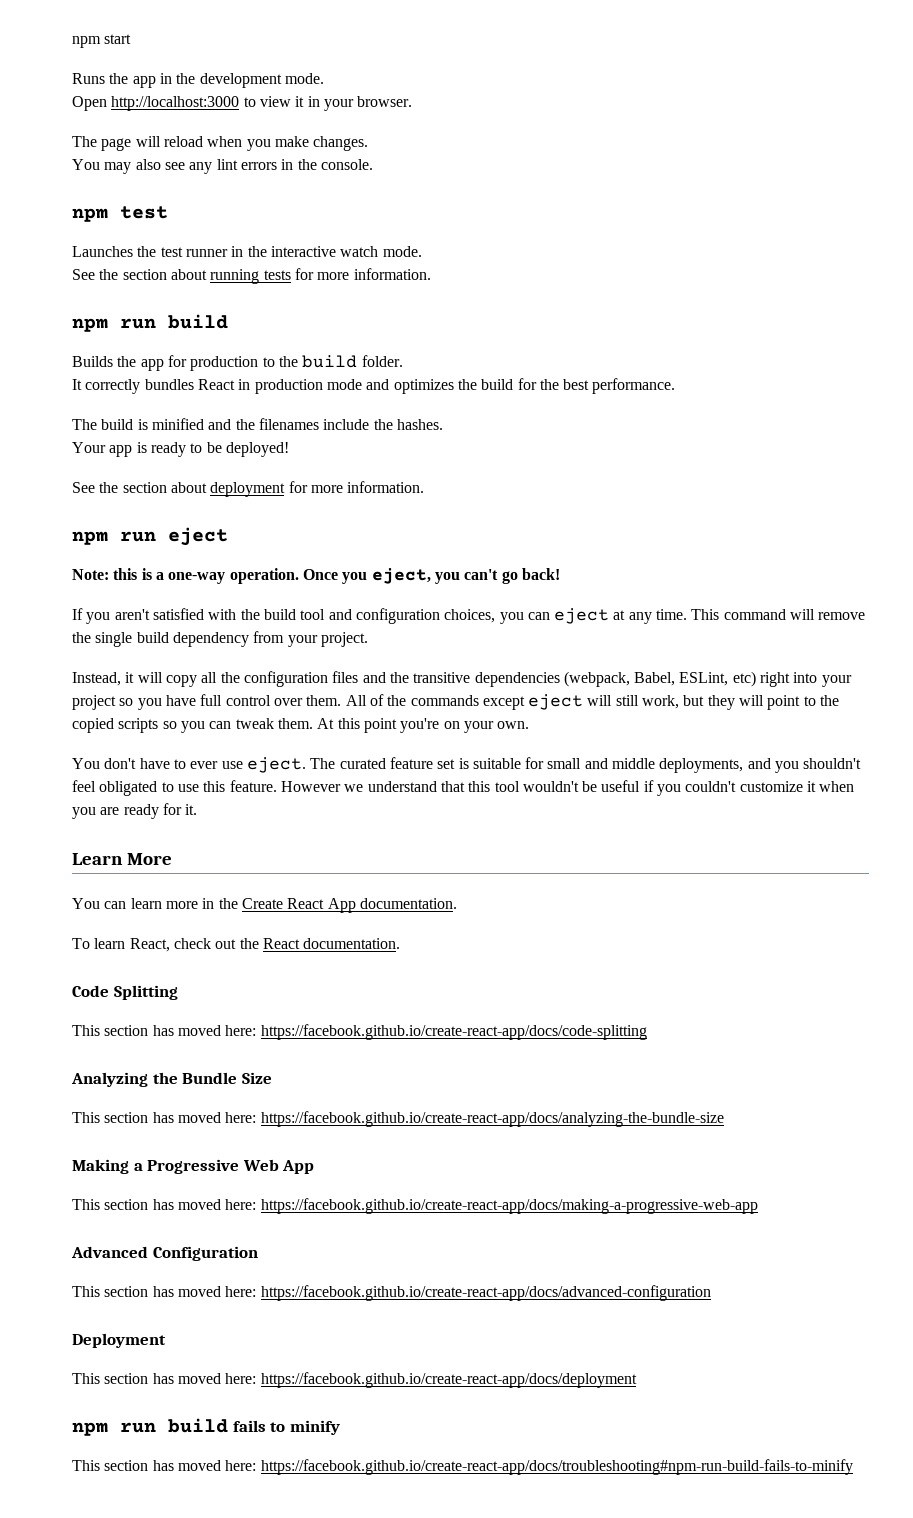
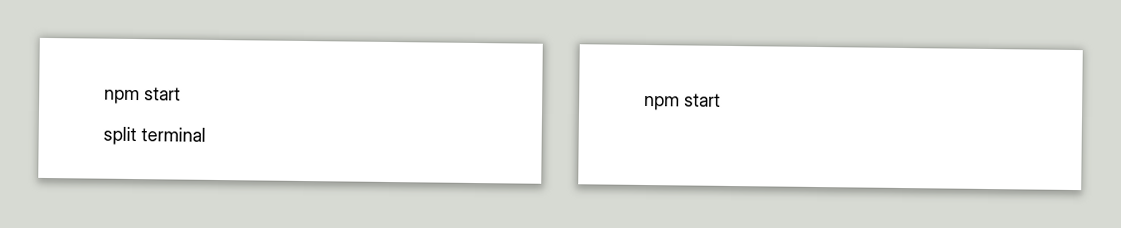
- Runs the app in the development mode.
- Open http://localhost:3000 to view it in your browser.
- The page will reload when you make changes.
- You may also see any lint errors in the console.
- npm test
- Launches the test runner in the interactive watch mode.
- See the section about running tests for more information.
- npm run build
- Builds the app for production to the build folder.
- It correctly bundles React in production mode and optimizes the build for the best performance.
- The build is minified and the filenames include the hashes.
- Your app is ready to be deployed!
- See the section about deployment for more information.
- npm run eject
- Note: this is a one-way operation. Once you eject, you can't go back!
- If you aren't satisfied with the build tool and configuration choices, you can eject at any time. This command will remove the single build dependency from your project.
- Instead, it will copy all the configuration files and the transitive dependencies (webpack, Babel, ESLint, etc) right into your project so you have full control over them. All of the commands except eject will still work, but they will point to the copied scripts so you can tweak them. At this point you're on your own.
- You don't have to ever use eject. The curated feature set is suitable for small and middle deployments, and you shouldn't feel obligated to use this feature. However we understand that this tool wouldn't be useful if you couldn't customize it when you are ready for it.
- Learn More
- You can learn more in the Create React App documentation.
- To learn React, check out the React documentation.
- Code Splitting
- This section has moved here: https://facebook.github.io/create-react-app/docs/code-splitting
- Analyzing the Bundle Size
- This section has moved here: https://facebook.github.io/create-react-app/docs/analyzing-the-bundle-size
- Making a Progressive Web App
- This section has moved here: https://facebook.github.io/create-react-app/docs/making-a-progressive-web-app
- Advanced Configuration
- This section has moved here: https://facebook.github.io/create-react-app/docs/advanced-configuration
- Deployment
- This section has moved here: https://facebook.github.io/create-react-app/docs/deployment
- npm run build fails to minify
- This section has moved here: https://facebook.github.io/create-react-app/docs/troubleshooting#npm-run-build-fails-to-minify
+ split terminal
+ npm start

